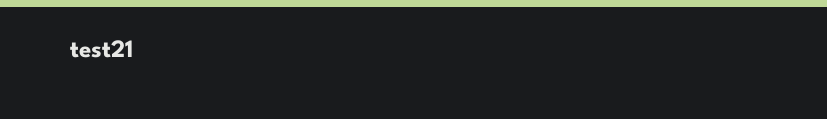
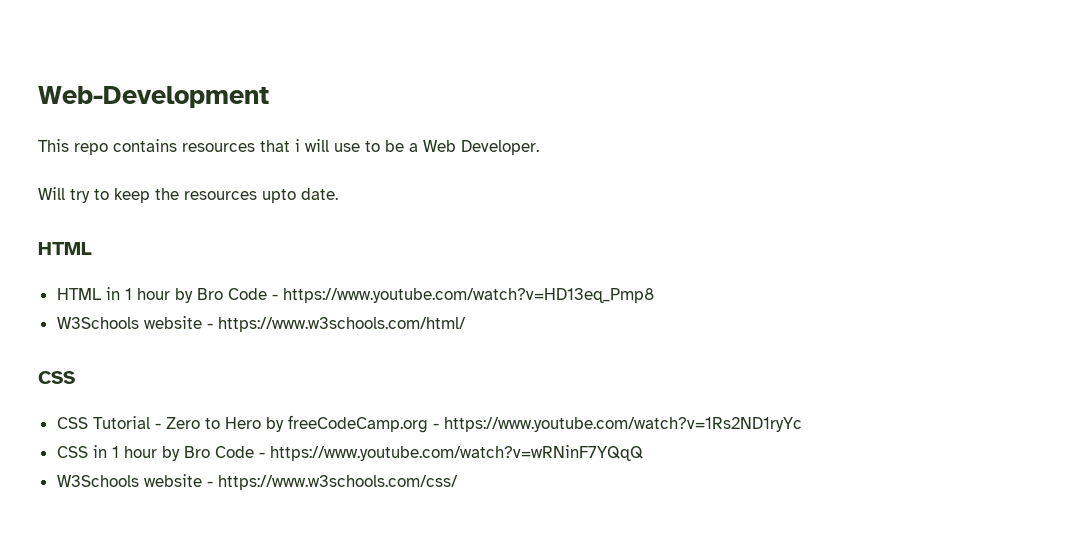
- test21
+ Web-Development
+ This repo contains resources that i will use to be a Web Developer.
+ Will try to keep the resources upto date.
+ HTML
+ HTML in 1 hour by Bro Code - https://www.youtube.com/watch?v=HD13eq_Pmp8
+ W3Schools website - https://www.w3schools.com/html/
+ CSS
+ CSS Tutorial - Zero to Hero by freeCodeCamp.org - https://www.youtube.com/watch?v=1Rs2ND1ryYc
+ CSS in 1 hour by Bro Code - https://www.youtube.com/watch?v=wRNinF7YQqQ
+ W3Schools website - https://www.w3schools.com/css/

